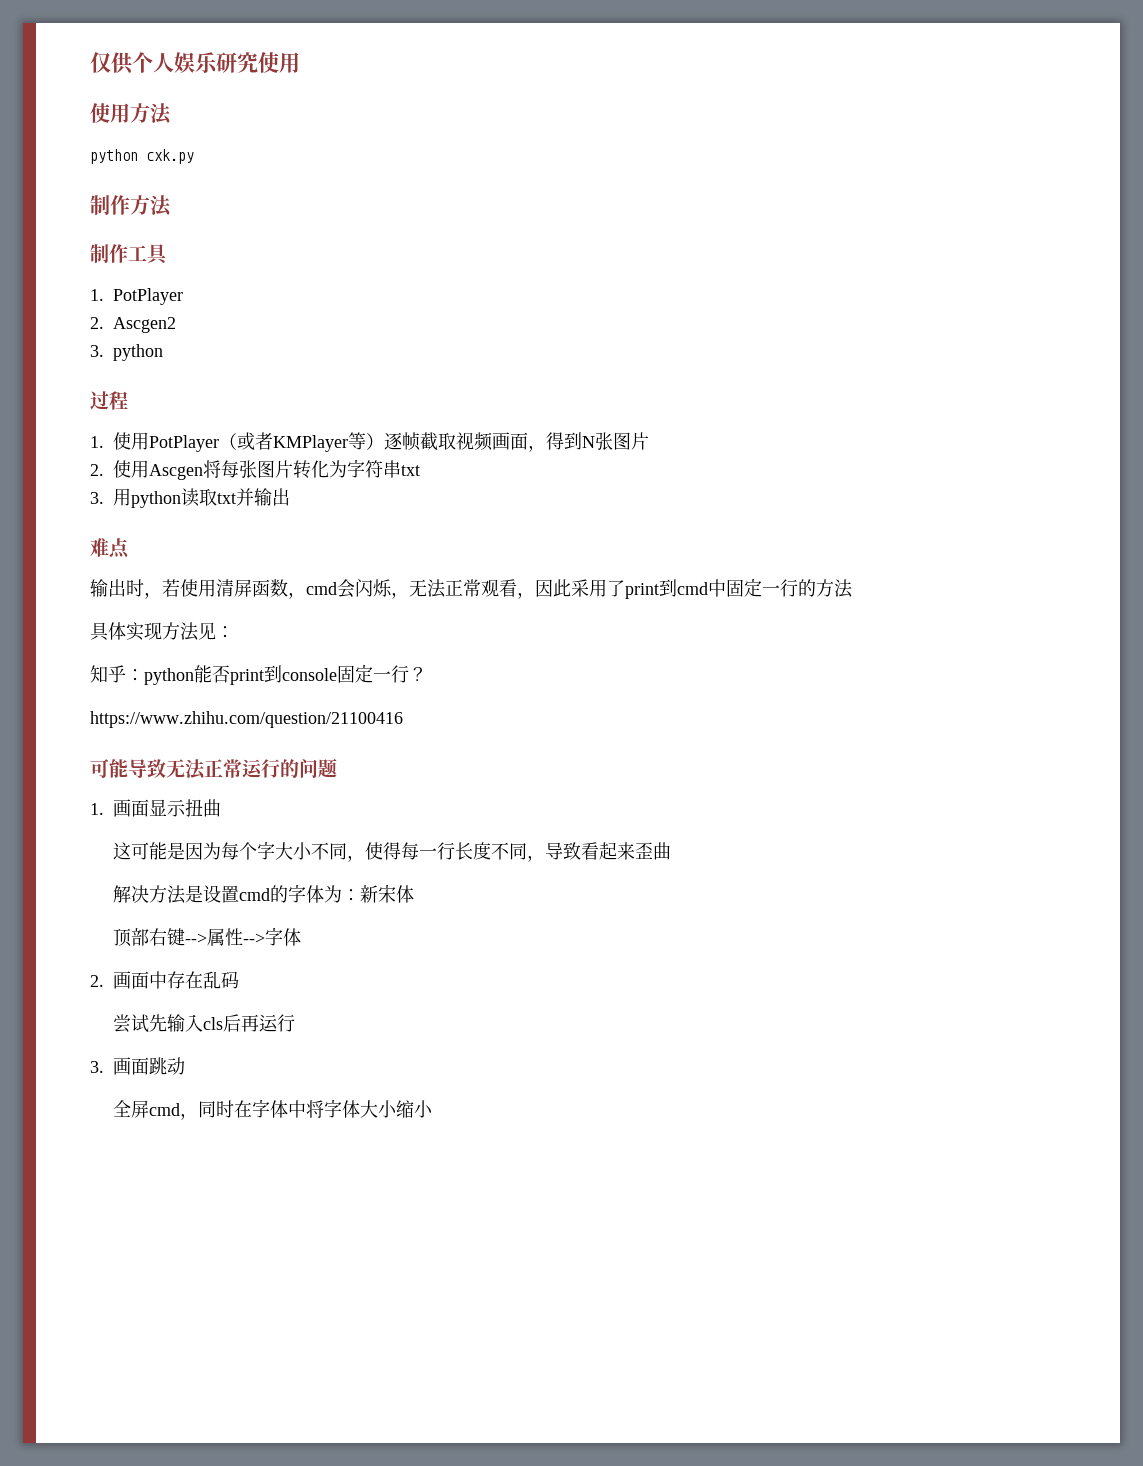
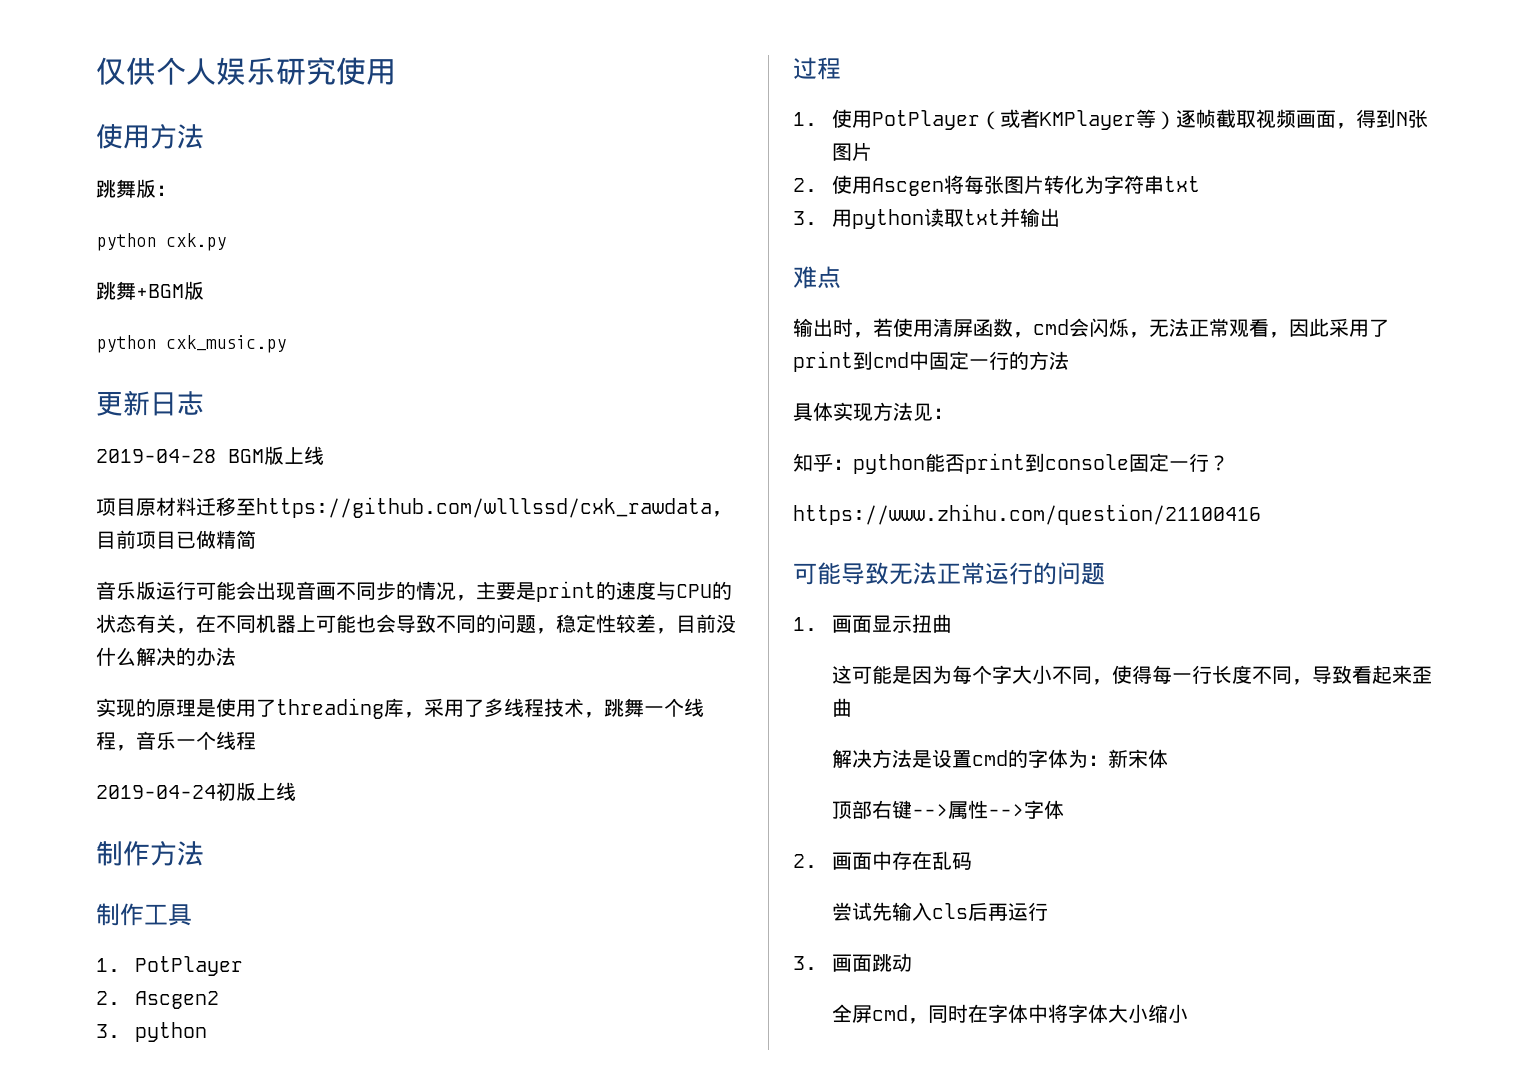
+ 跳舞版：
+ 跳舞+BGM版
+ python cxk_music.py
+ 更新日志
+ 2019-04-28 BGM版上线
+ 项目原材料迁移至https://github.com/wlllssd/cxk_rawdata，目前项目已做精简
+ 音乐版运行可能会出现音画不同步的情况，主要是print的速度与CPU的状态有关，在不同机器上可能也会导致不同的问题，稳定性较差，目前没什么解决的办法
+ 实现的原理是使用了threading库，采用了多线程技术，跳舞一个线程，音乐一个线程
+ 2019-04-24初版上线

